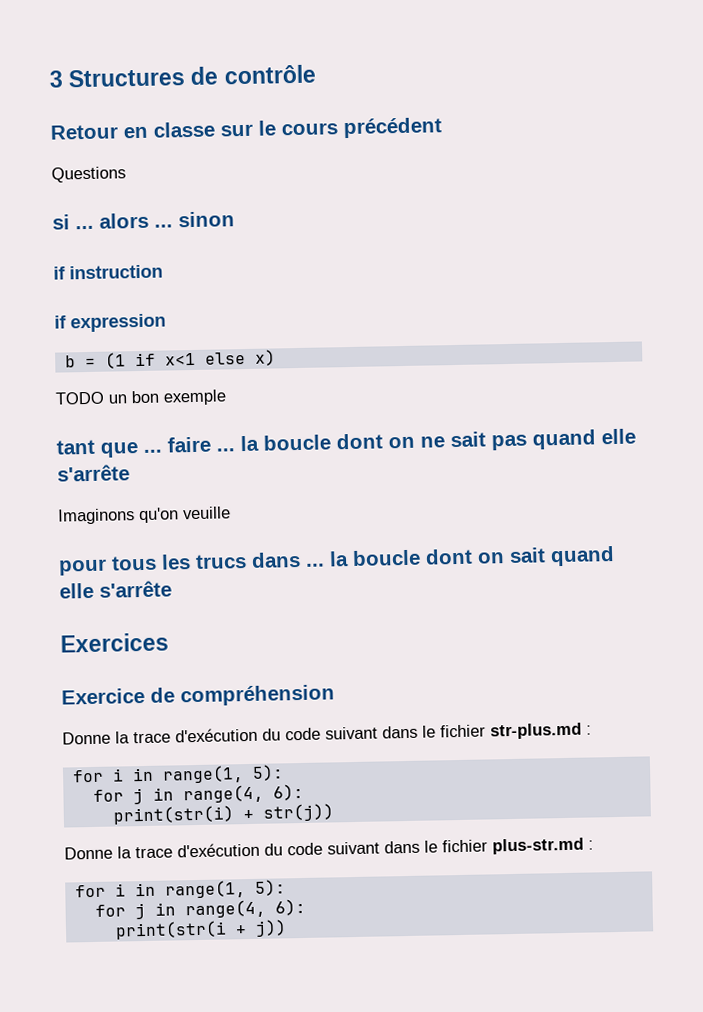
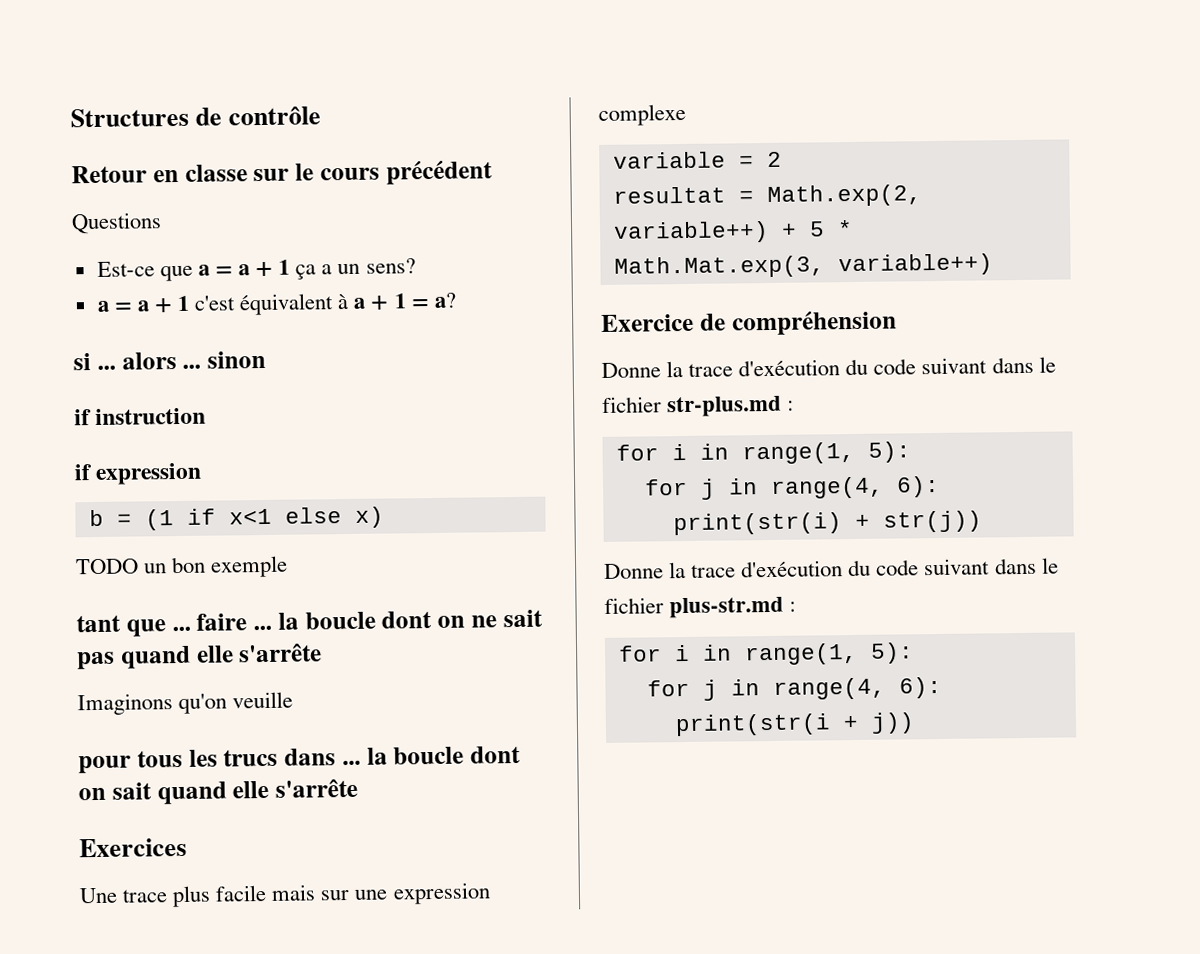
- 3 Structures de contrôle
+ Structures de contrôle
+ Est-ce que a = a + 1 ça a un sens?
+ a = a + 1 c'est équivalent à a + 1 = a?
+ Une trace plus facile mais sur une expression complexe
+ variable = 2
+ resultat = Math.exp(2, variable++) + 5 * Math.Mat.exp(3, variable++)

